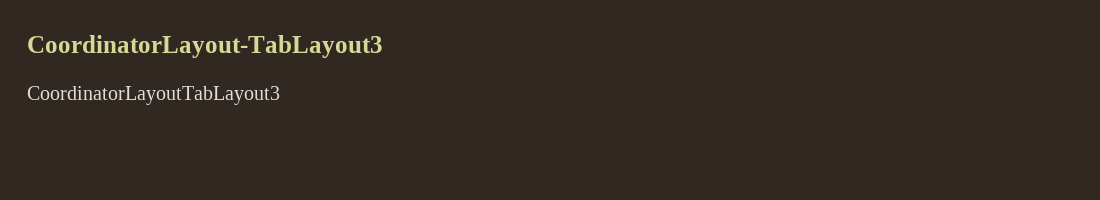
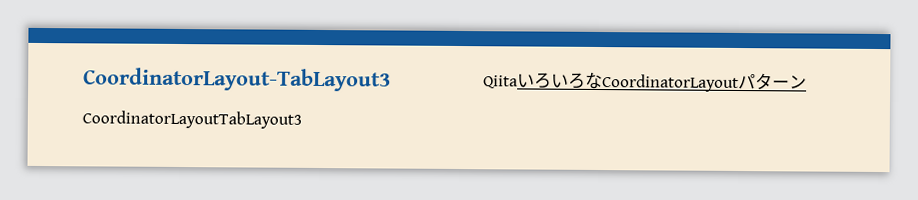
+ QiitaいろいろなCoordinatorLayoutパターン

